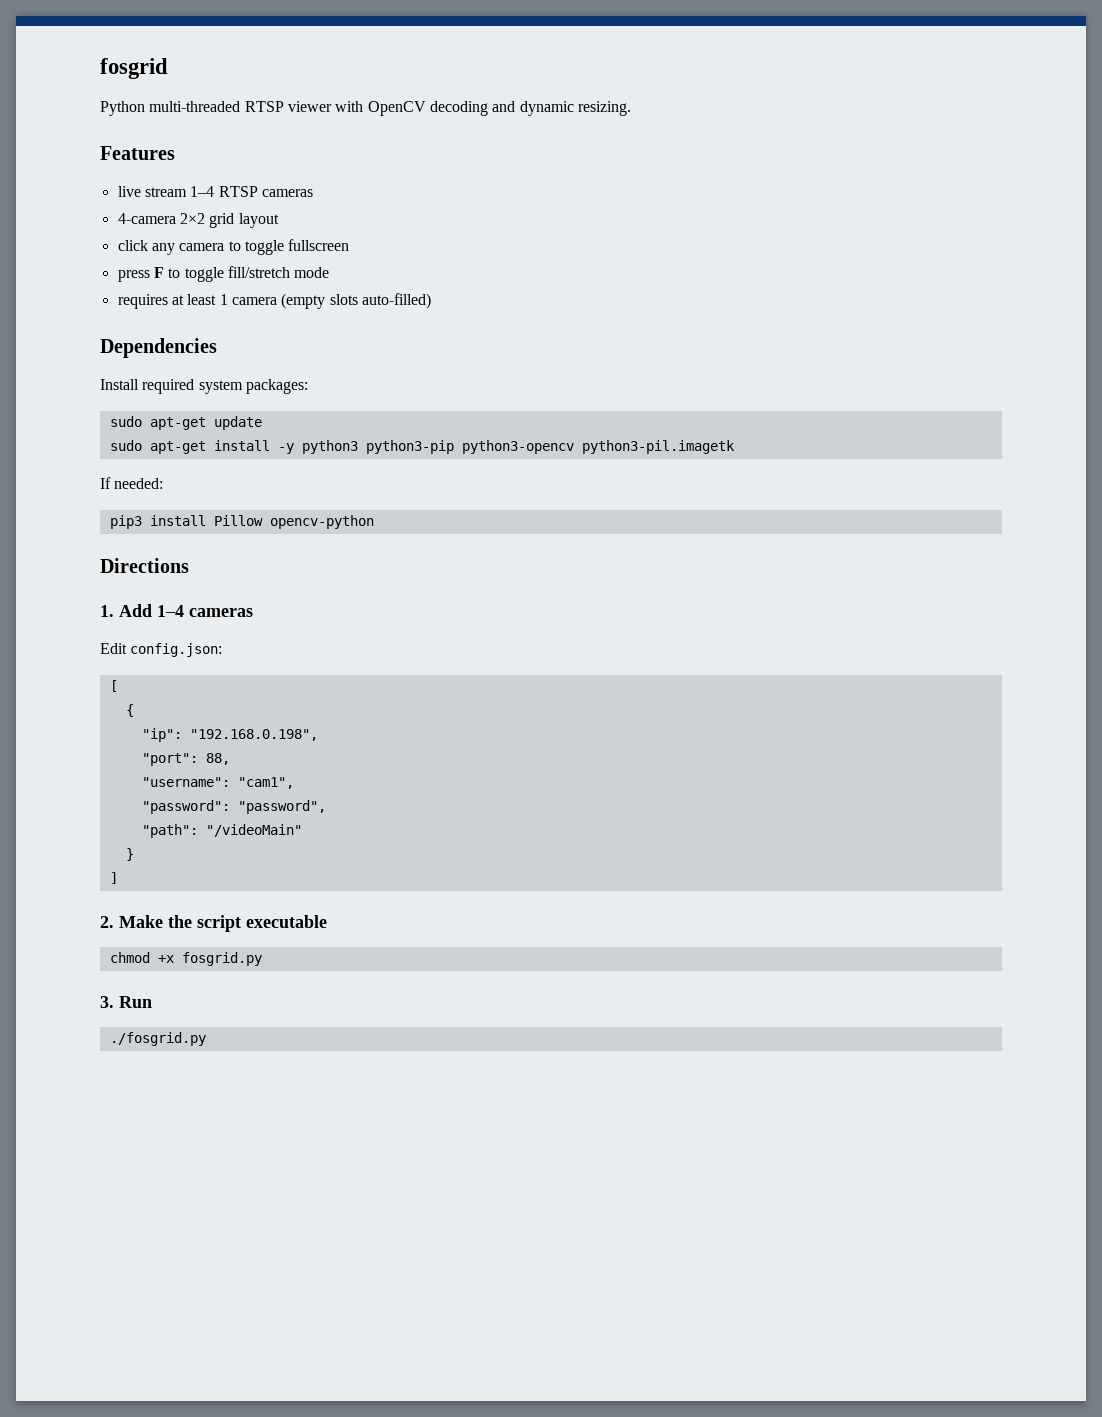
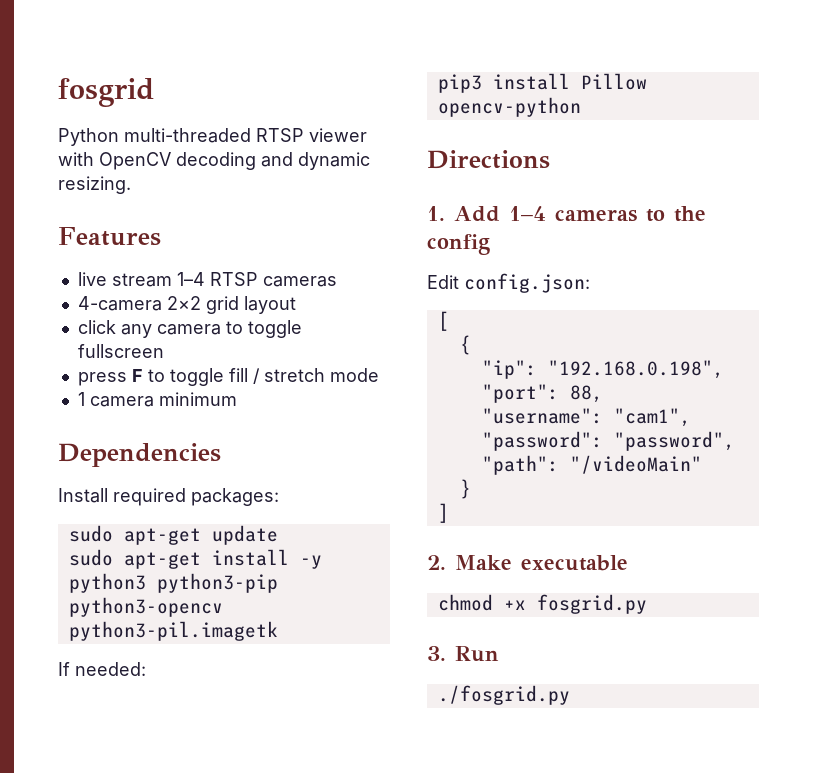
- press F to toggle fill/stretch mode
- requires at least 1 camera (empty slots auto-filled)
+ press F to toggle fill / stretch mode
+ 1 camera minimum
- Install required system packages:
+ Install required packages:
- 1. Add 1–4 cameras
+ 1. Add 1–4 cameras to the config
- 2. Make the script executable
+ 2. Make executable

